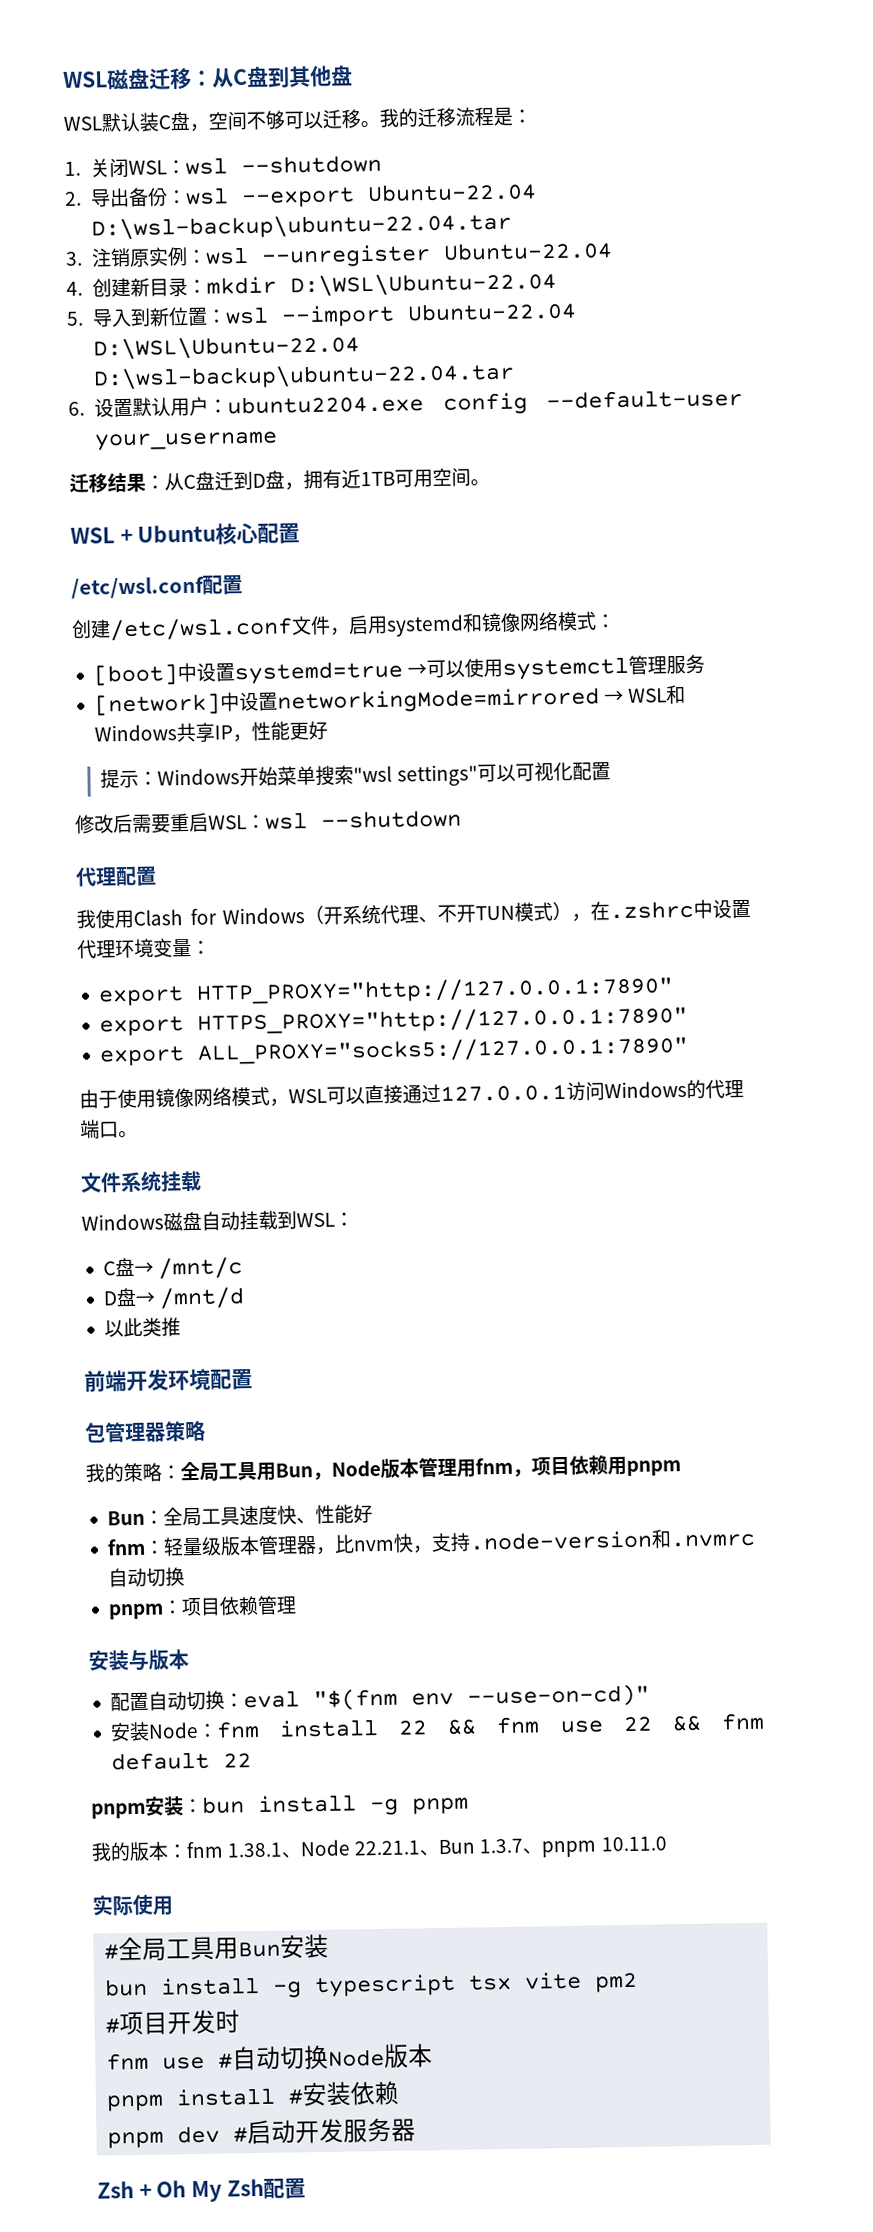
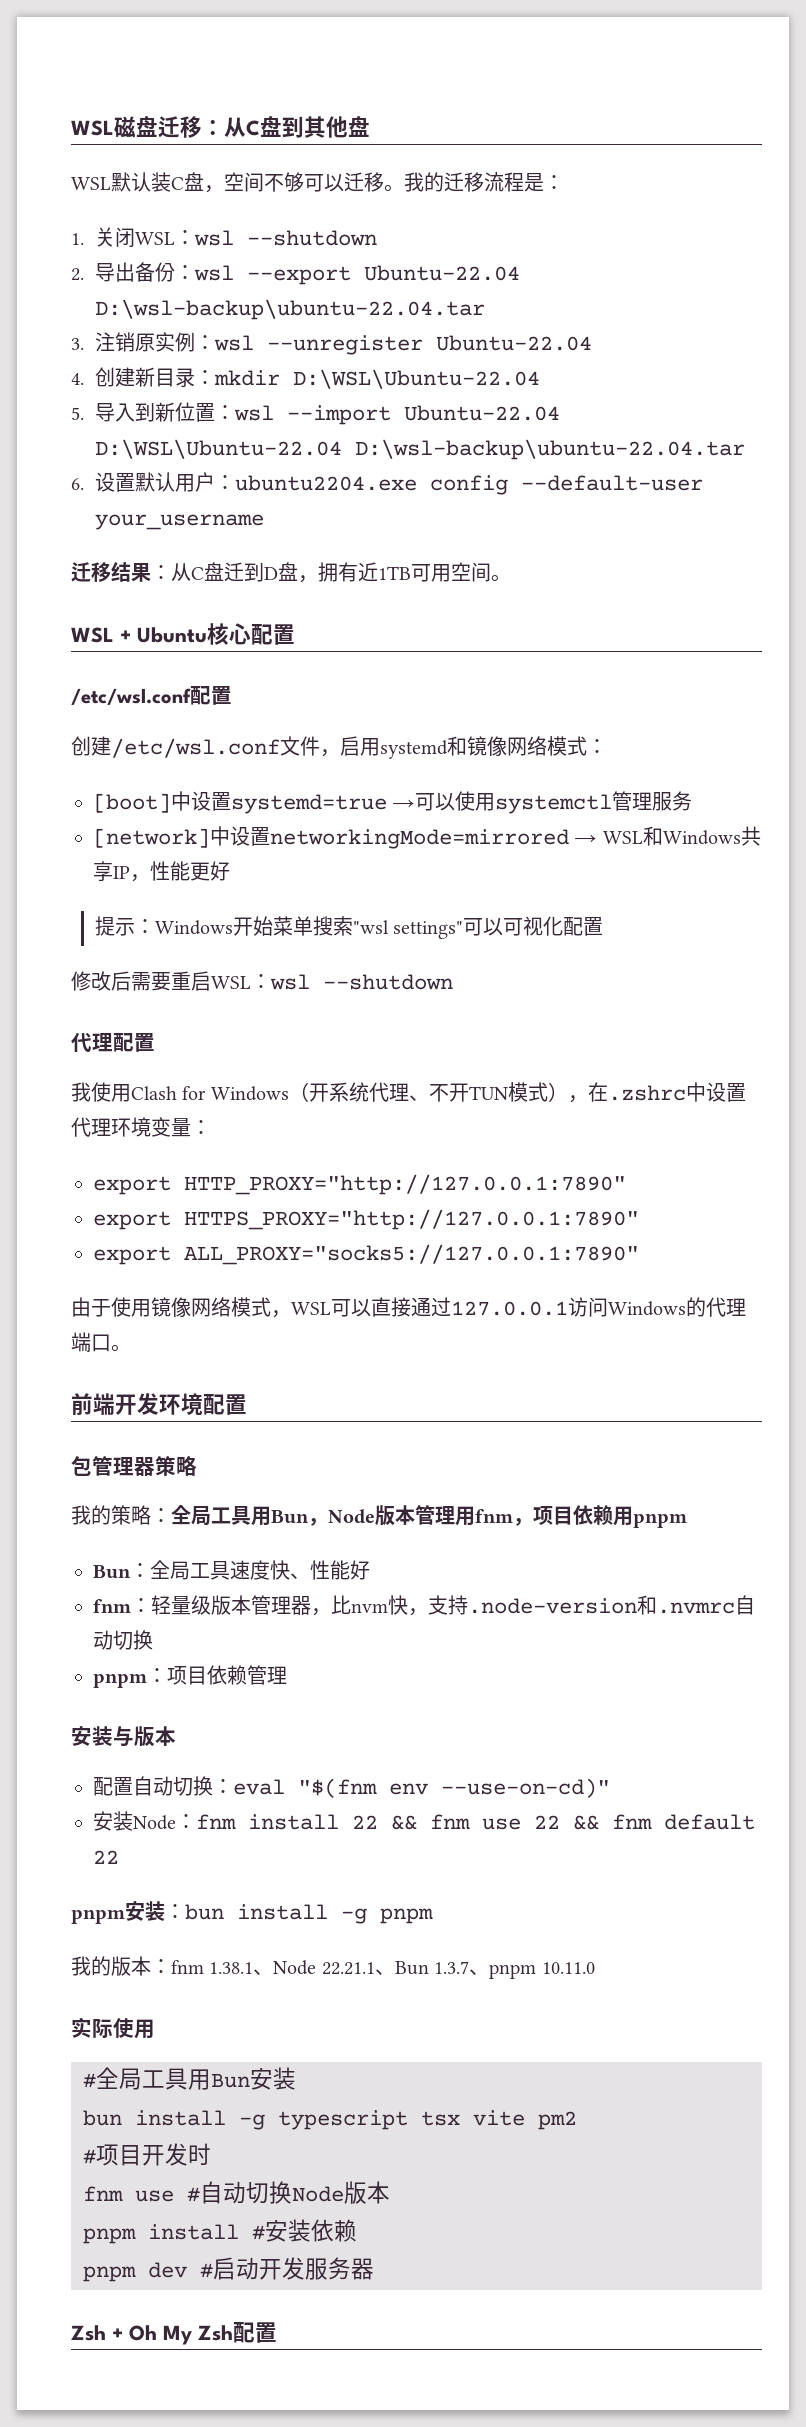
- 文件系统挂载
- Windows磁盘自动挂载到WSL：
- C盘→ /mnt/c
- D盘→ /mnt/d
- 以此类推

